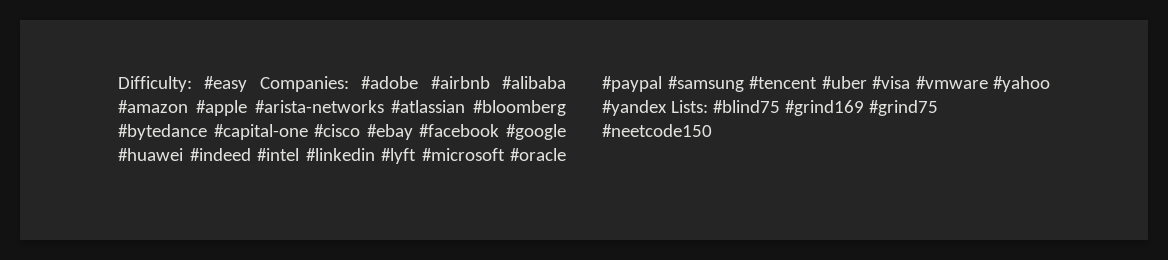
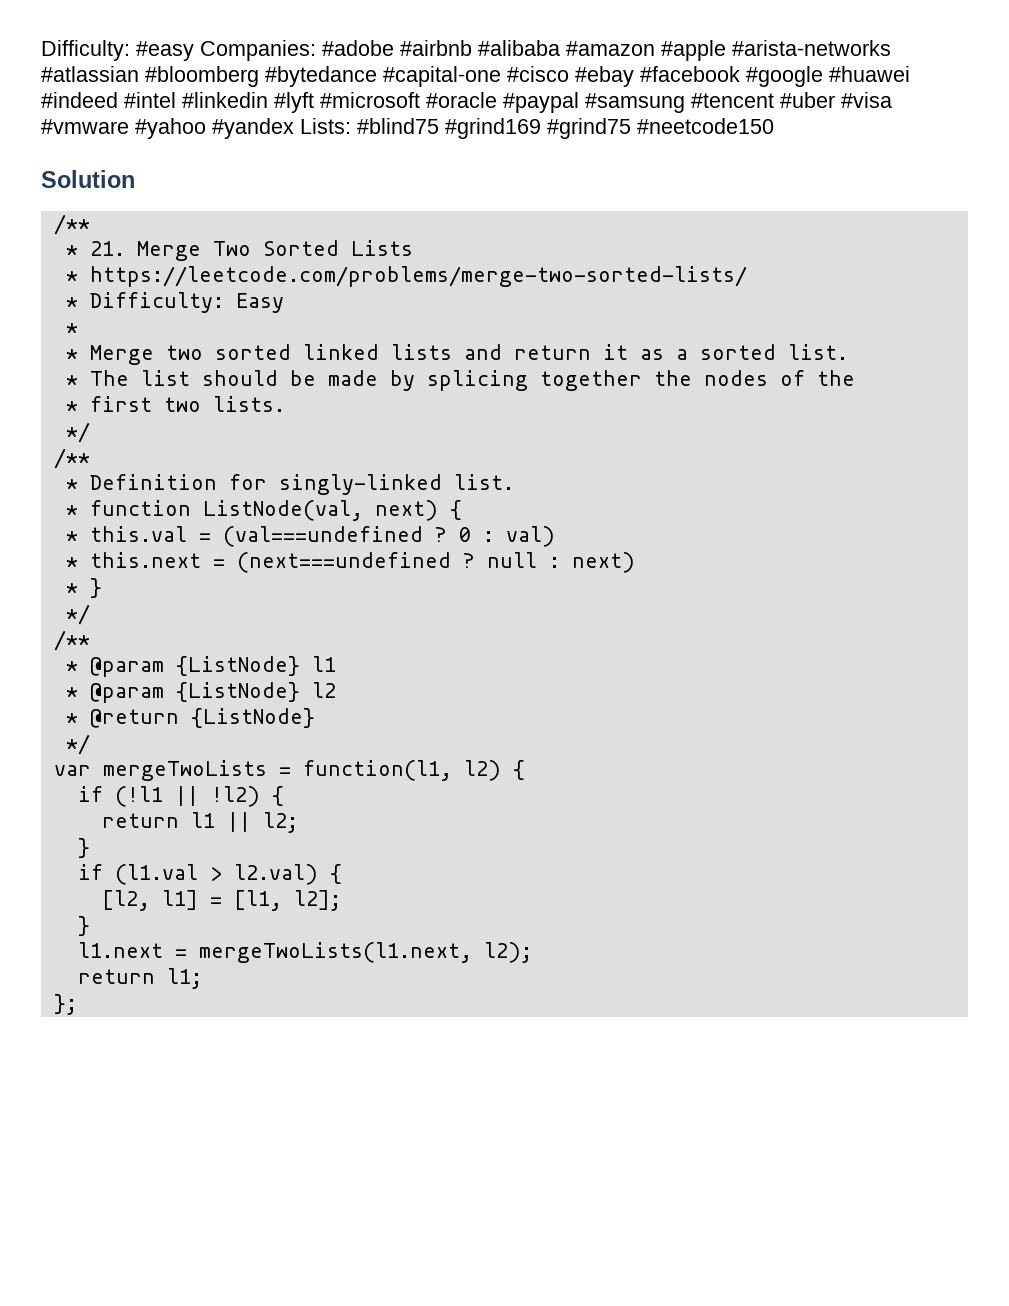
+ Solution
+ /**
+ * 21. Merge Two Sorted Lists
+ * https://leetcode.com/problems/merge-two-sorted-lists/
+ * Difficulty: Easy
+ *
+ * Merge two sorted linked lists and return it as a sorted list.
+ * The list should be made by splicing together the nodes of the
+ * first two lists.
+ */
+ /**
+ * Definition for singly-linked list.
+ * function ListNode(val, next) {
+ * this.val = (val===undefined ? 0 : val)
+ * this.next = (next===undefined ? null : next)
+ * }
+ */
+ /**
+ * @param {ListNode} l1
+ * @param {ListNode} l2
+ * @return {ListNode}
+ */
+ var mergeTwoLists = function(l1, l2) {
+ if (!l1 || !l2) {
+ return l1 || l2;
+ }
+ if (l1.val > l2.val) {
+ [l2, l1] = [l1, l2];
+ }
+ l1.next = mergeTwoLists(l1.next, l2);
+ return l1;
+ };

